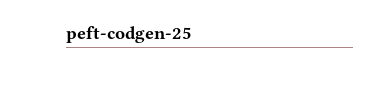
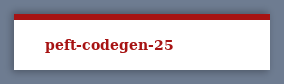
- peft-codgen-25
+ peft-codegen-25

